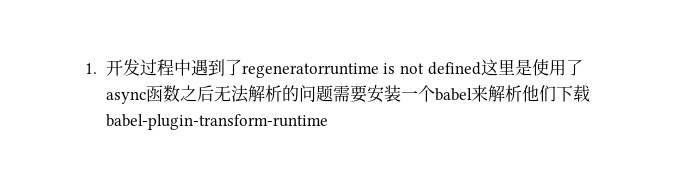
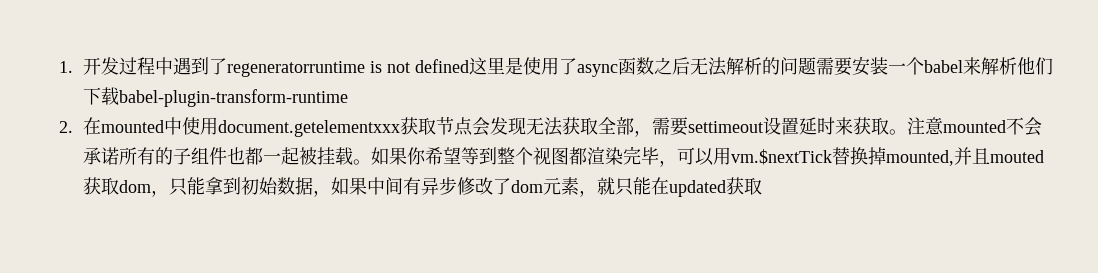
+ 2.在mounted中使用document.getelementxxx获取节点会发现无法获取全部，需要settimeout设置延时来获取。注意mounted不会承诺所有的子组件也都一起被挂载。如果你希望等到整个视图都渲染完毕，可以用vm.$nextTick替换掉mounted,并且mouted获取dom，只能拿到初始数据，如果中间有异步修改了dom元素，就只能在updated获取

